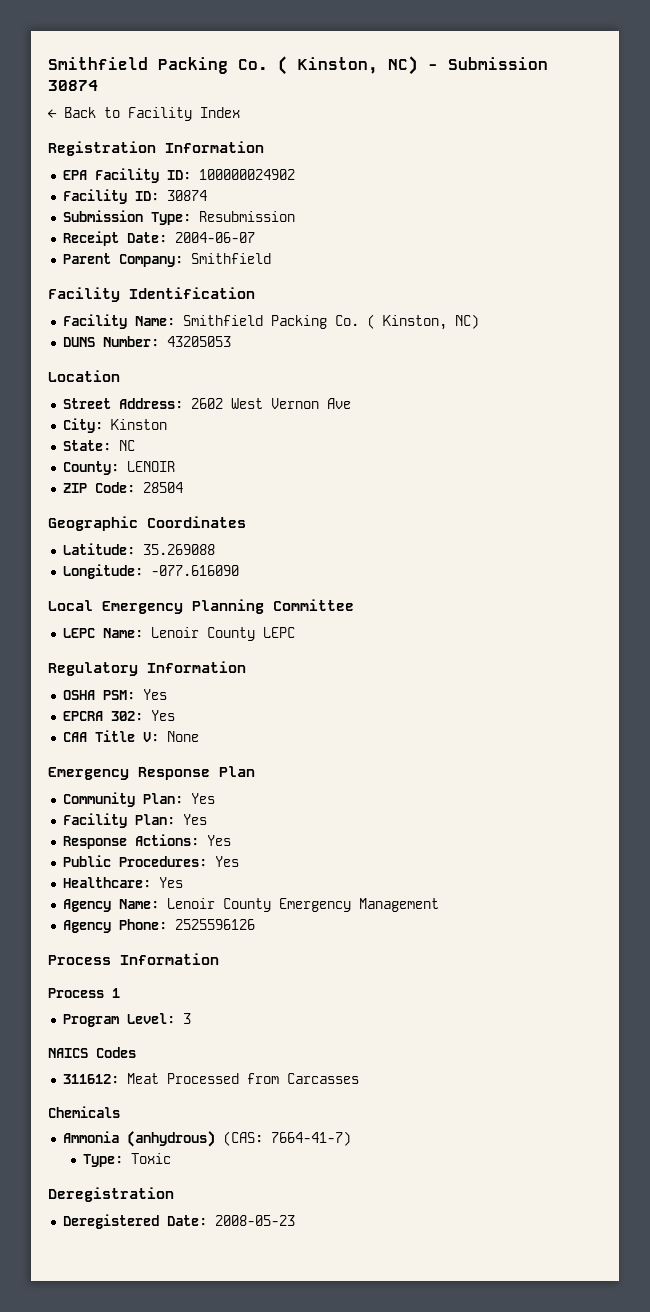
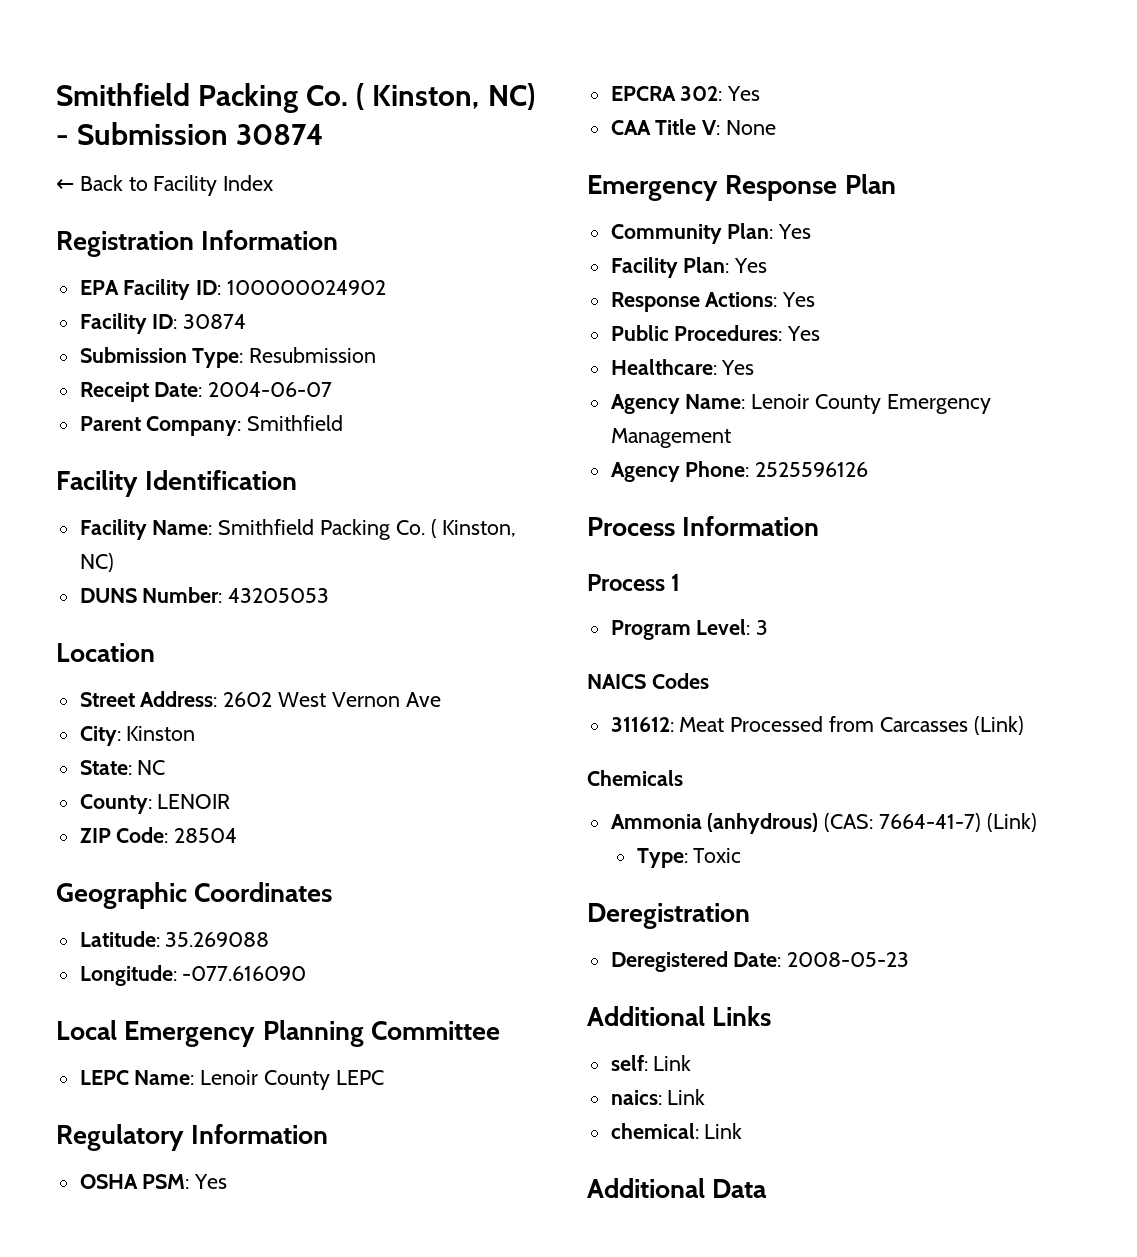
- 311612: Meat Processed from Carcasses
+ 311612: Meat Processed from Carcasses (Link)
- Ammonia (anhydrous) (CAS: 7664-41-7)
+ Ammonia (anhydrous) (CAS: 7664-41-7) (Link)
+ Additional Links
+ self: Link
+ naics: Link
+ chemical: Link
+ Additional Data

